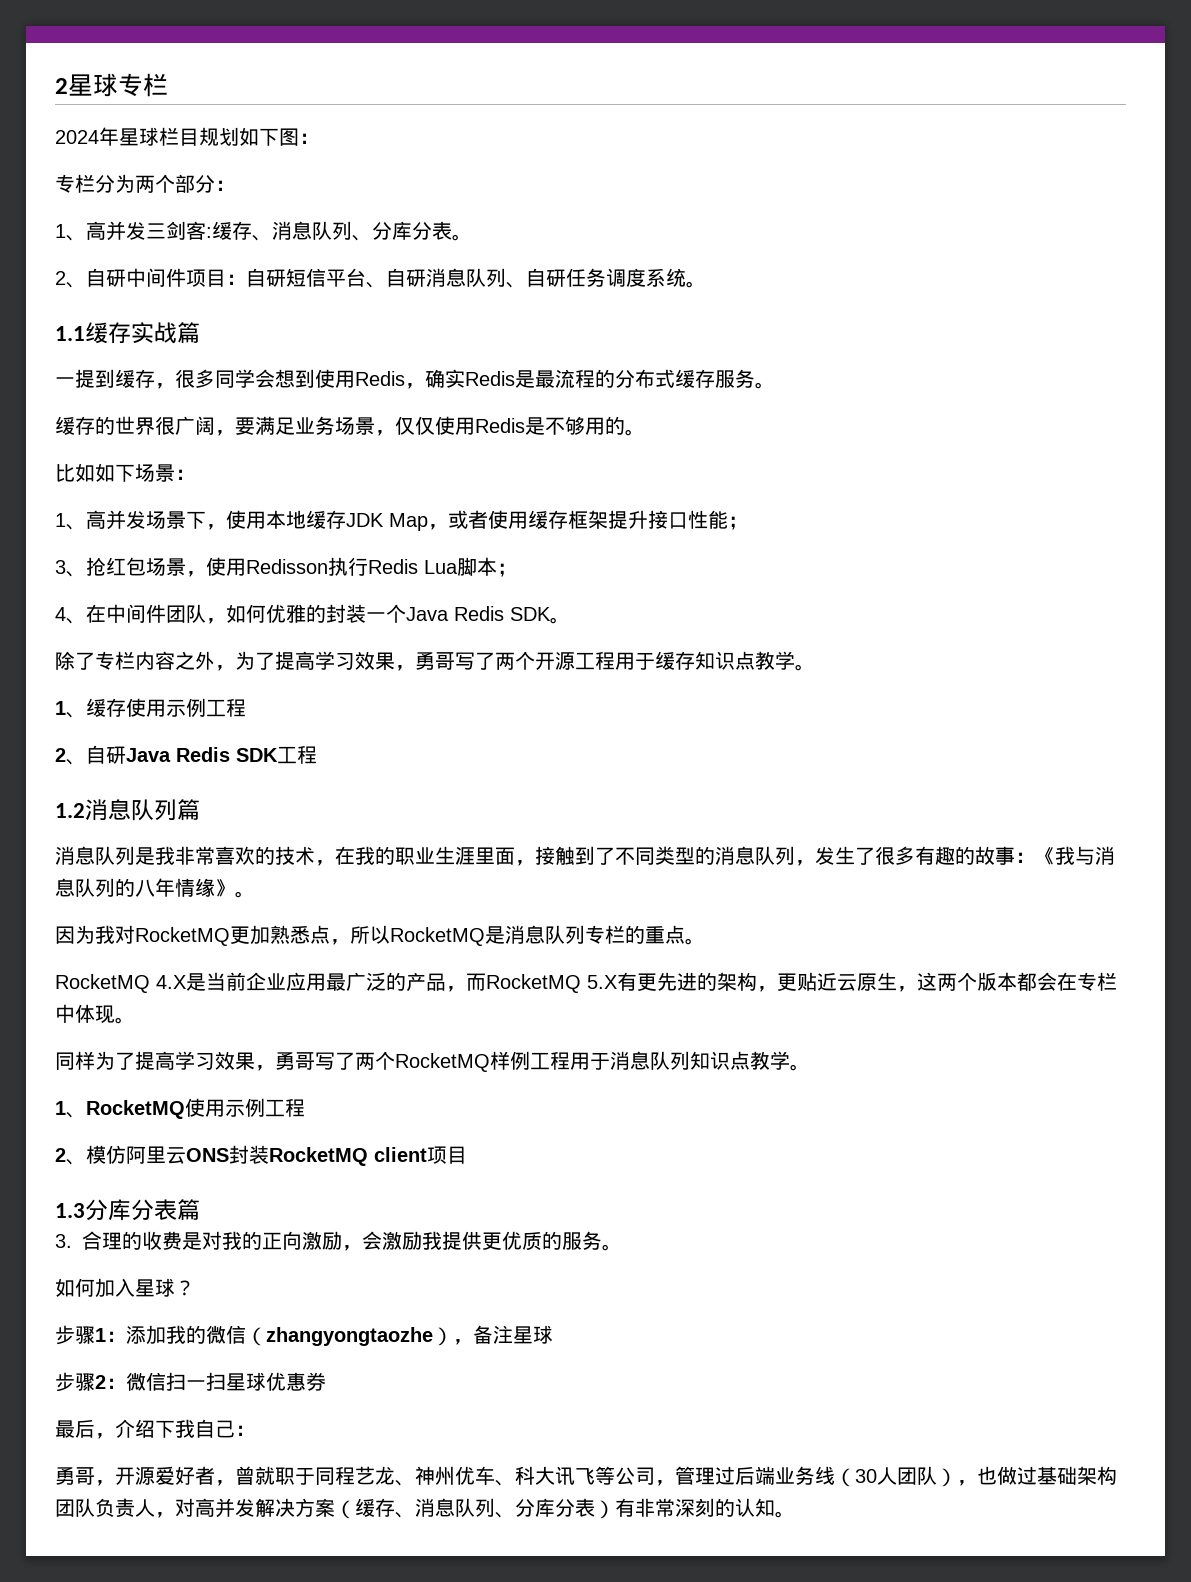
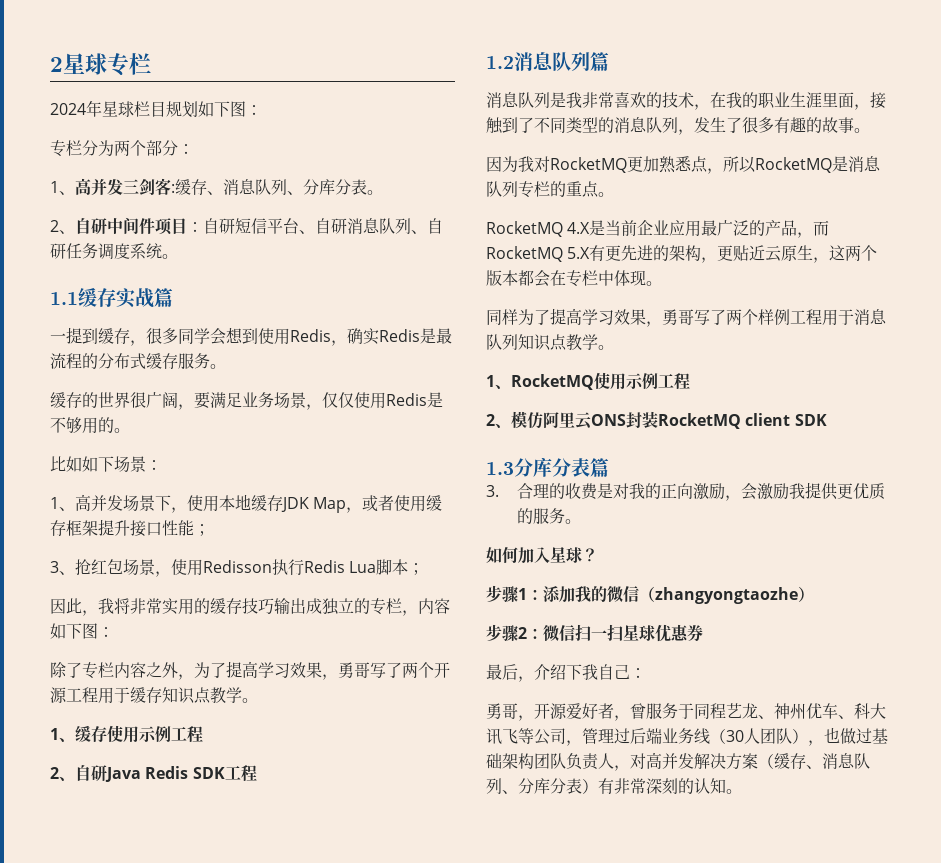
- 4、在中间件团队，如何优雅的封装一个Java Redis SDK。
+ 因此，我将非常实用的缓存技巧输出成独立的专栏，内容如下图：
- 消息队列是我非常喜欢的技术，在我的职业生涯里面，接触到了不同类型的消息队列，发生了很多有趣的故事：《我与消息队列的八年情缘》。
+ 消息队列是我非常喜欢的技术，在我的职业生涯里面，接触到了不同类型的消息队列，发生了很多有趣的故事。
- 同样为了提高学习效果，勇哥写了两个RocketMQ样例工程用于消息队列知识点教学。
+ 同样为了提高学习效果，勇哥写了两个样例工程用于消息队列知识点教学。
- 2、模仿阿里云ONS封装RocketMQ client项目
+ 2、模仿阿里云ONS封装RocketMQ client SDK
- 步骤1：添加我的微信（zhangyongtaozhe），备注星球
+ 步骤1：添加我的微信（zhangyongtaozhe）
- 勇哥，开源爱好者，曾就职于同程艺龙、神州优车、科大讯飞等公司，管理过后端业务线（30人团队），也做过基础架构团队负责人，对高并发解决方案（缓存、消息队列、分库分表）有非常深刻的认知。
+ 勇哥，开源爱好者，曾服务于同程艺龙、神州优车、科大讯飞等公司，管理过后端业务线（30人团队），也做过基础架构团队负责人，对高并发解决方案（缓存、消息队列、分库分表）有非常深刻的认知。

